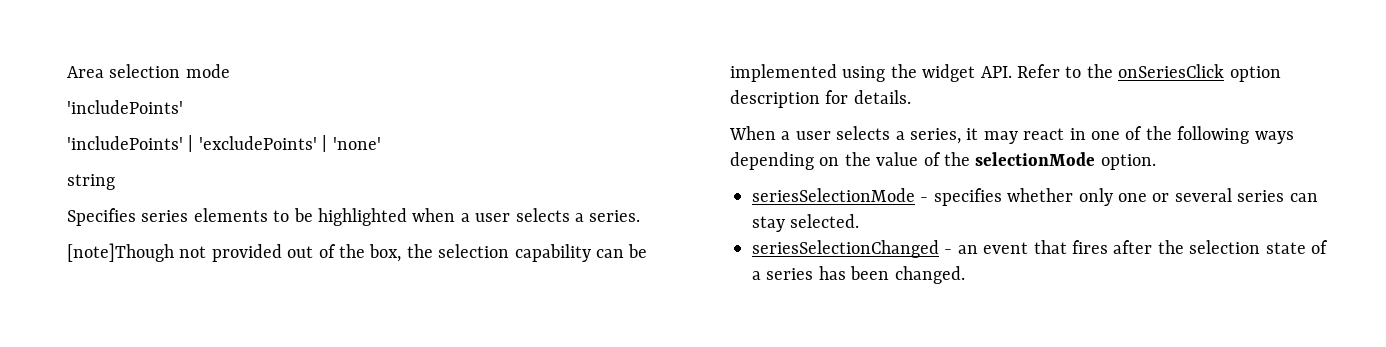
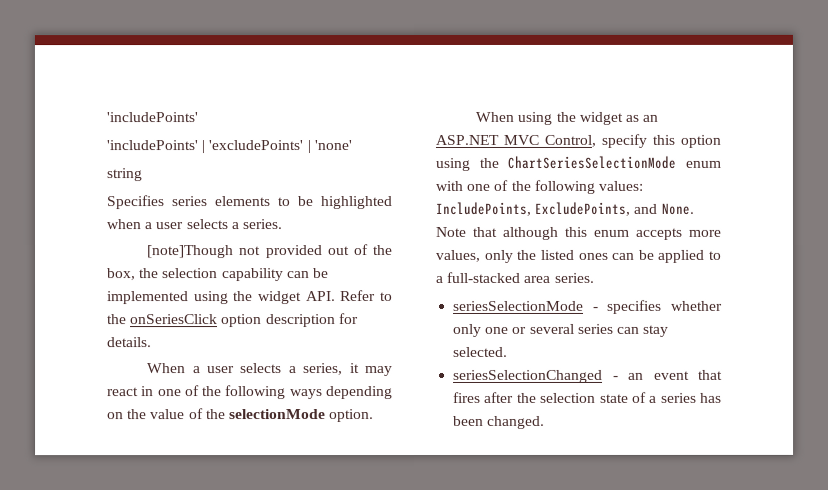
- Area selection mode
+ When using the widget as an ASP.NET MVC Control, specify this option using the ChartSeriesSelectionMode enum with one of the following values: IncludePoints, ExcludePoints, and None. Note that although this enum accepts more values, only the listed ones can be applied to a full-stacked area series.

